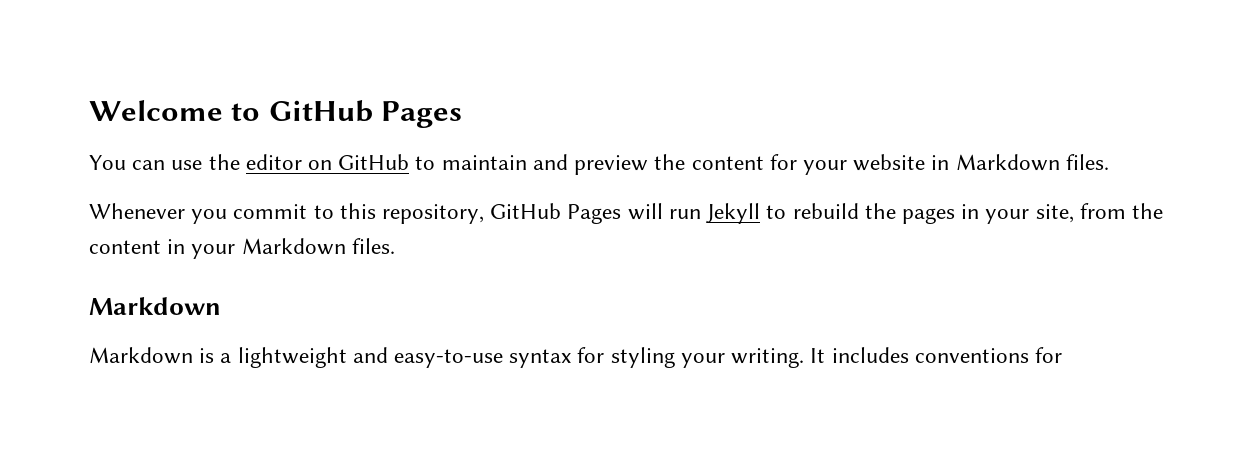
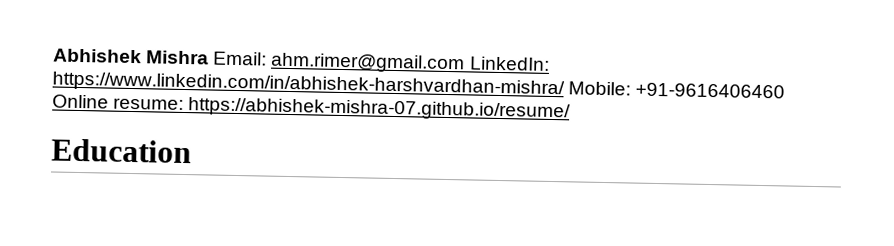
- Welcome to GitHub Pages
- You can use the editor on GitHub to maintain and preview the content for your website in Markdown files.
- Whenever you commit to this repository, GitHub Pages will run Jekyll to rebuild the pages in your site, from the content in your Markdown files.
- Markdown
- Markdown is a lightweight and easy-to-use syntax for styling your writing. It includes conventions for
+ Abhishek Mishra Email: ahm.rimer@gmail.com LinkedIn: https://www.linkedin.com/in/abhishek-harshvardhan-mishra/ Mobile: +91-9616406460 Online resume: https://abhishek-mishra-07.github.io/resume/
+ Education

